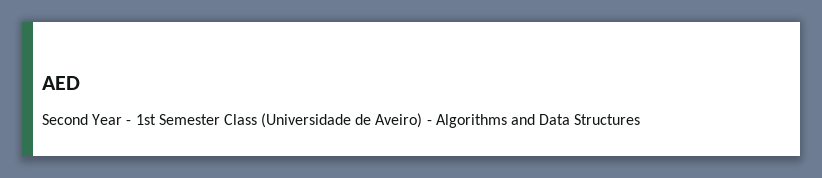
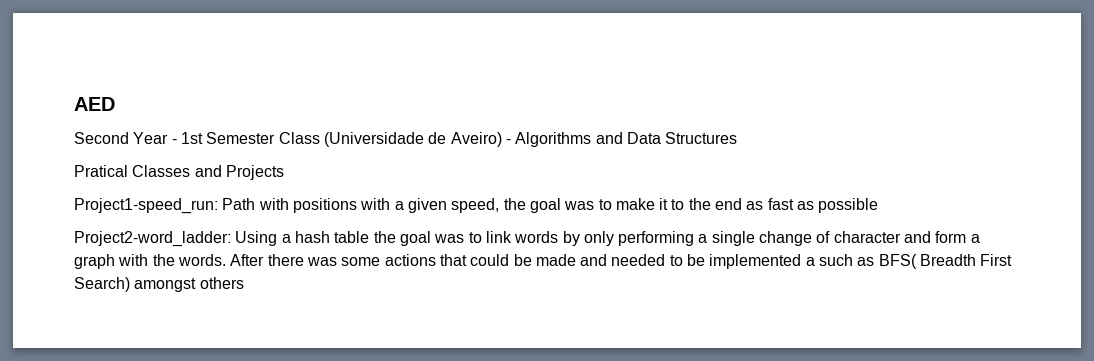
+ Pratical Classes and Projects
+ Project1-speed_run: Path with positions with a given speed, the goal was to make it to the end as fast as possible
+ Project2-word_ladder: Using a hash table the goal was to link words by only performing a single change of character and form a graph with the words. After there was some actions that could be made and needed to be implemented a such as BFS( Breadth First Search) amongst others

